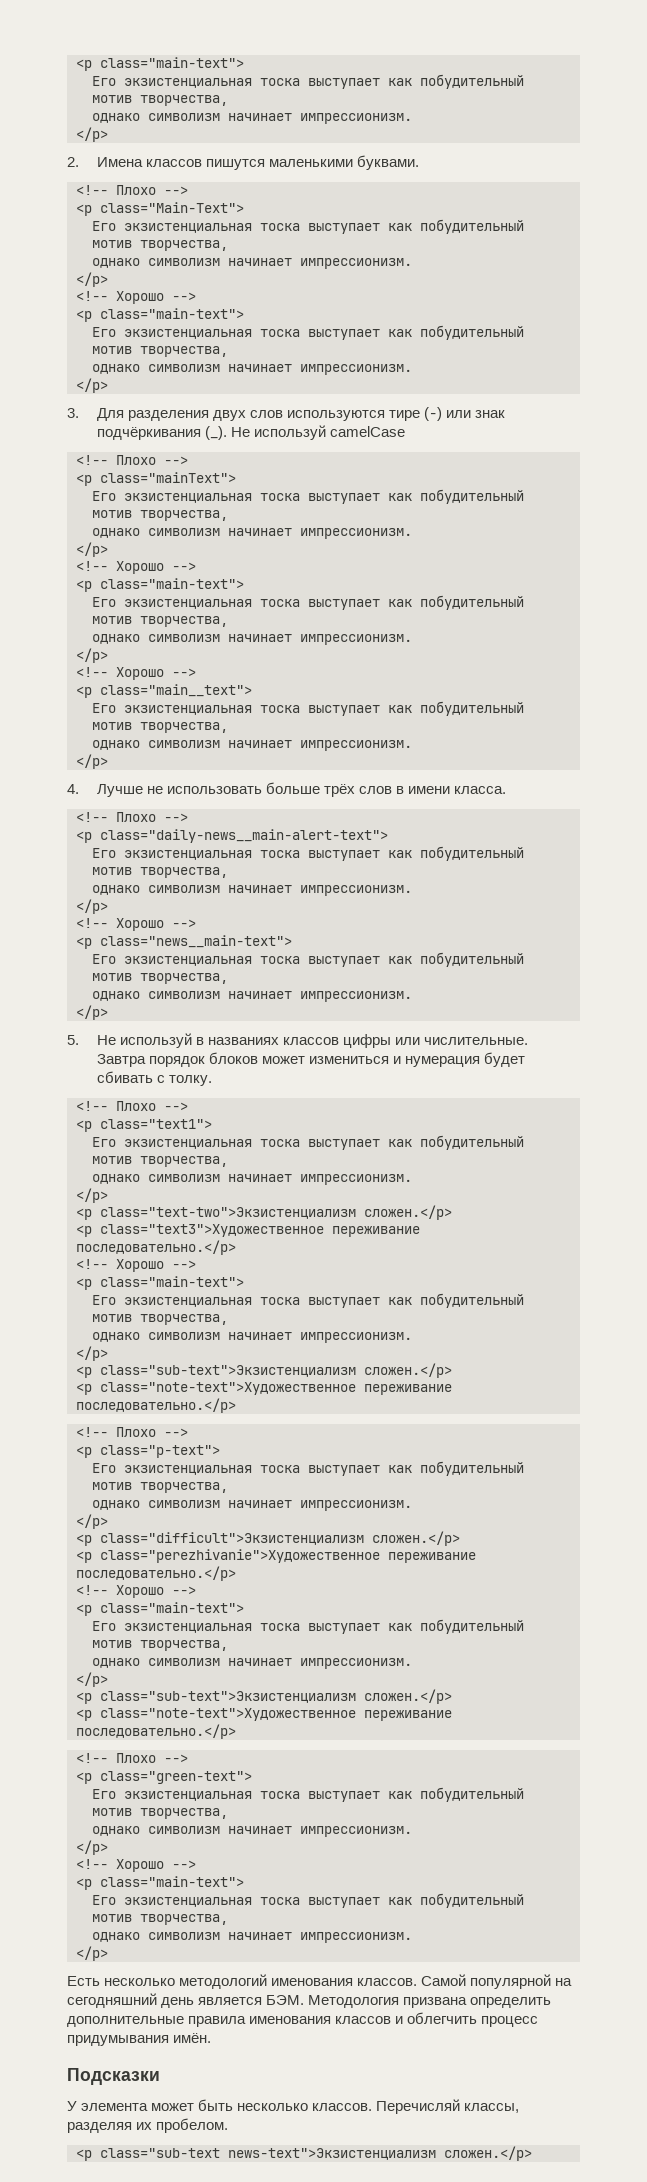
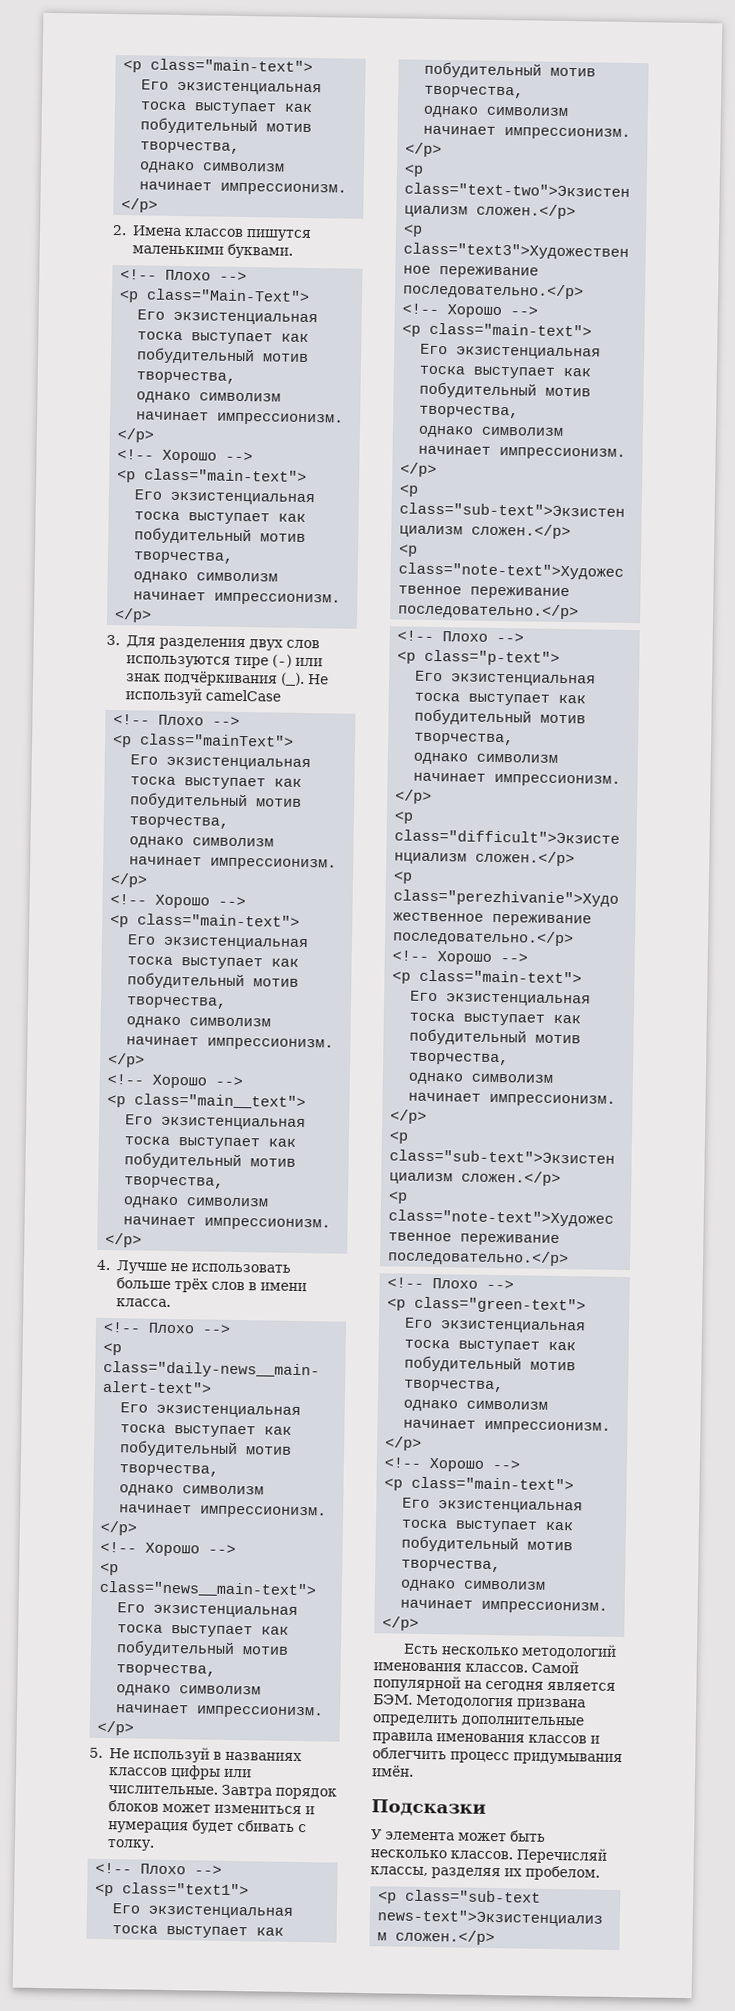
- Самой популярной на сегодняшний день является БЭМ. Методология призвана определить дополнительные правила именования классов и облегчить процесс придумывания имён.
+ Самой популярной на сегодня является БЭМ. Методология призвана определить дополнительные правила именования классов и облегчить процесс придумывания имён.

